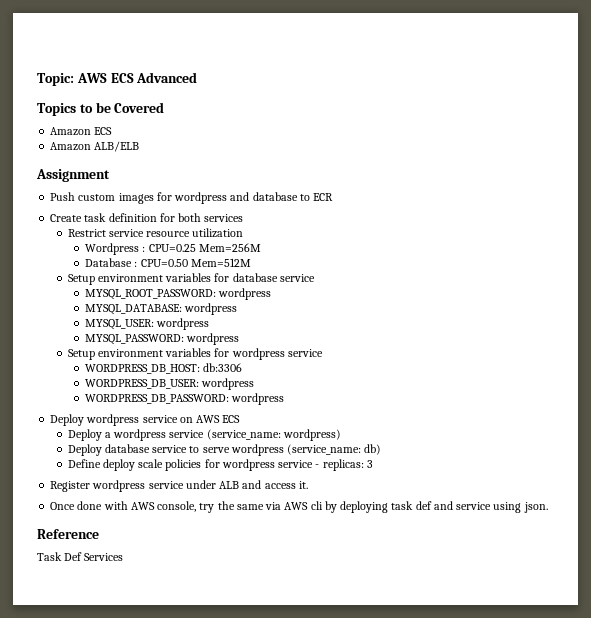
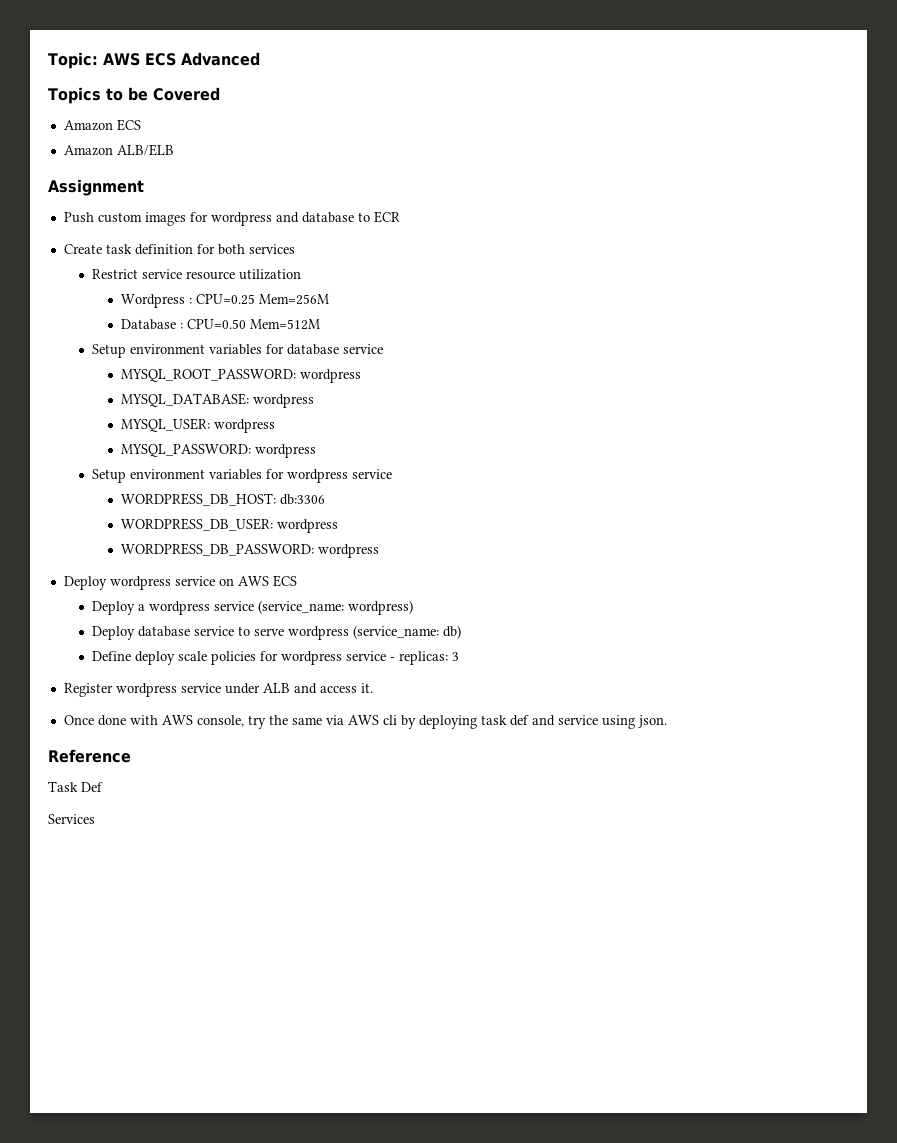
- Task Def Services
+ Task Def
+ Services

